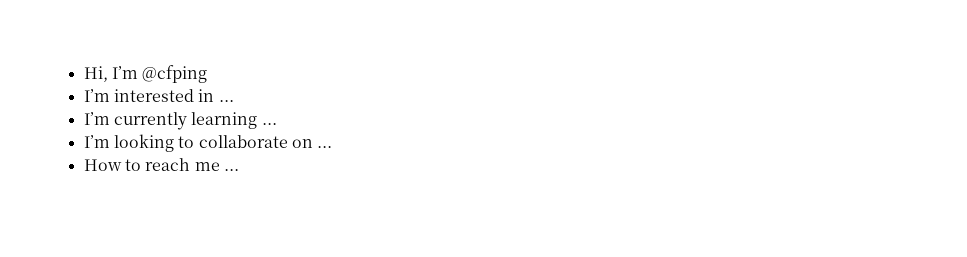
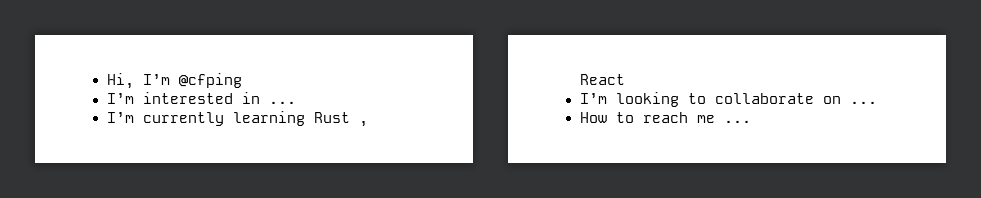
- I’m currently learning ...
+ I’m currently learning Rust , React

